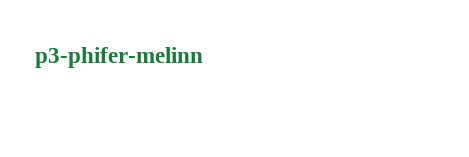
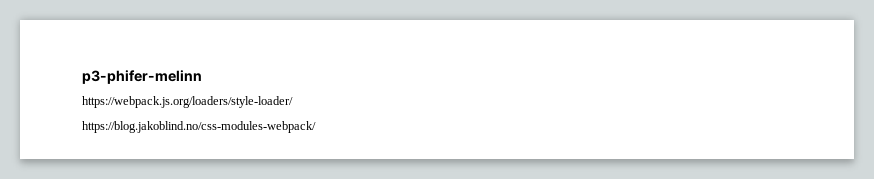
+ https://webpack.js.org/loaders/style-loader/
+ https://blog.jakoblind.no/css-modules-webpack/

